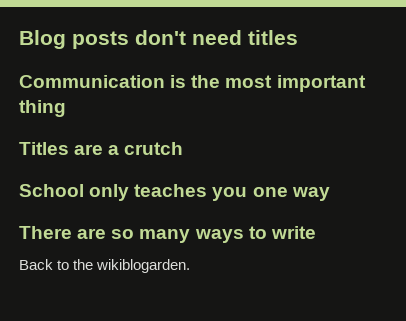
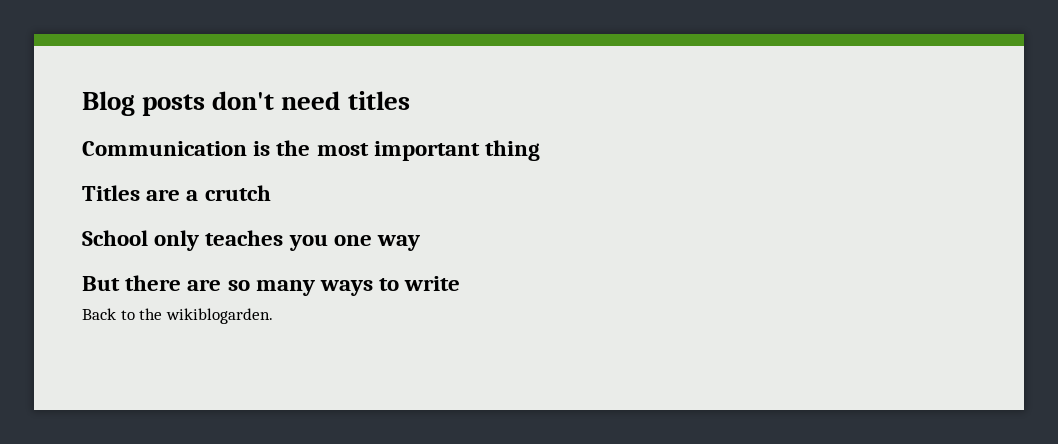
- There are so many ways to write
+ But there are so many ways to write

